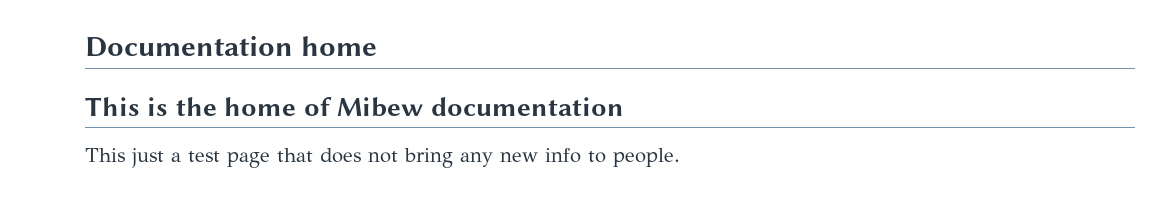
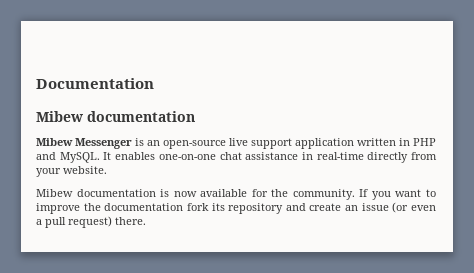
- Documentation home
- This is the home of Mibew documentation
- This just a test page that does not bring any new info to people.
+ Documentation
+ Mibew documentation
+ Mibew Messenger is an open-source live support application written in PHP and MySQL. It enables one-on-one chat assistance in real-time directly from your website.
+ Mibew documentation is now available for the community. If you want to improve the documentation fork its repository and create an issue (or even a pull request) there.

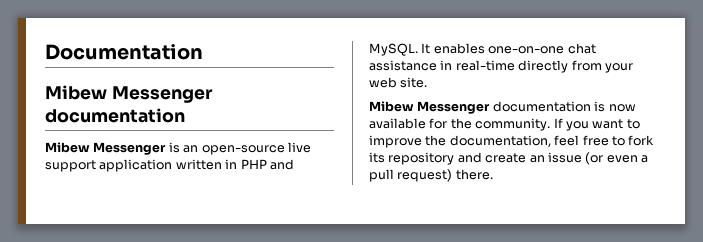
  Documentation
- Mibew documentation
+ Mibew Messenger documentation
- It enables one-on-one chat assistance in real-time directly from your website.
- Mibew documentation is now available for the community.
+ It enables one-on-one chat assistance in real-time directly from your web site.
+ Mibew Messenger documentation is now available for the community.
- If you want to improve the documentation fork its repository and create an issue (or even a pull request) there.
+ If you want to improve the documentation, feel free to fork its repository and create an issue (or even a pull request) there.

